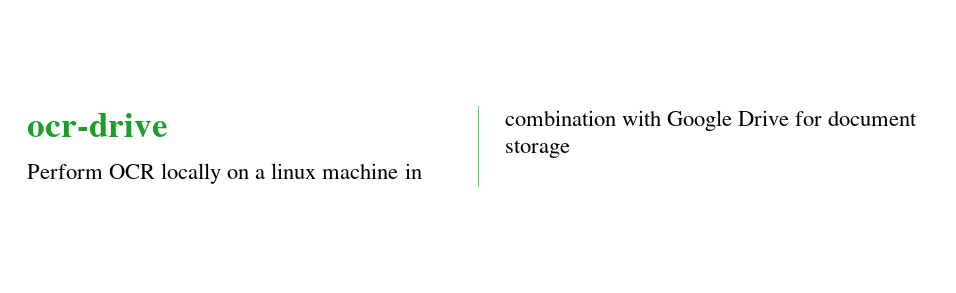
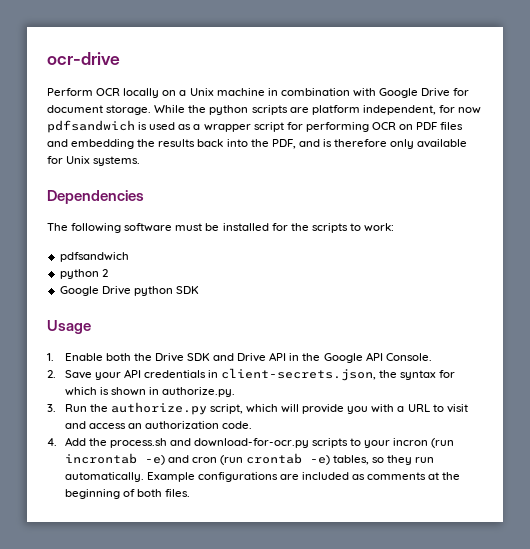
- Perform OCR locally on a linux machine in combination with Google Drive for document storage
+ Perform OCR locally on a Unix machine in combination with Google Drive for document storage. While the python scripts are platform independent, for now pdfsandwich is used as a wrapper script for performing OCR on PDF files and embedding the results back into the PDF, and is therefore only available for Unix systems.
+ Dependencies
+ The following software must be installed for the scripts to work:
+ pdfsandwich
+ python 2
+ Google Drive python SDK
+ Usage
+ 1. Enable both the Drive SDK and Drive API in the Google API Console.
+ 2. Save your API credentials in client-secrets.json, the syntax for which is shown in authorize.py.
+ 3. Run the authorize.py script, which will provide you with a URL to visit and access an authorization code.
+ 4. Add the process.sh and download-for-ocr.py scripts to your incron (run incrontab -e) and cron (run crontab -e) tables, so they run automatically. Example configurations are included as comments at the beginning of both files.

